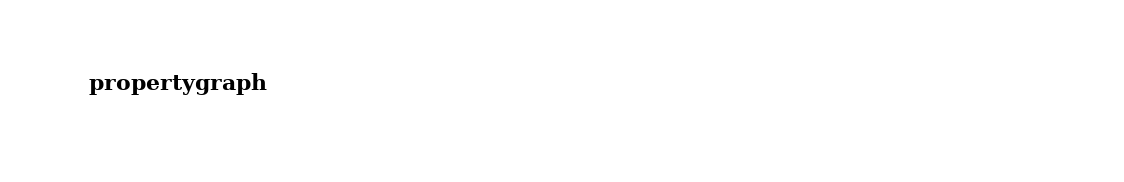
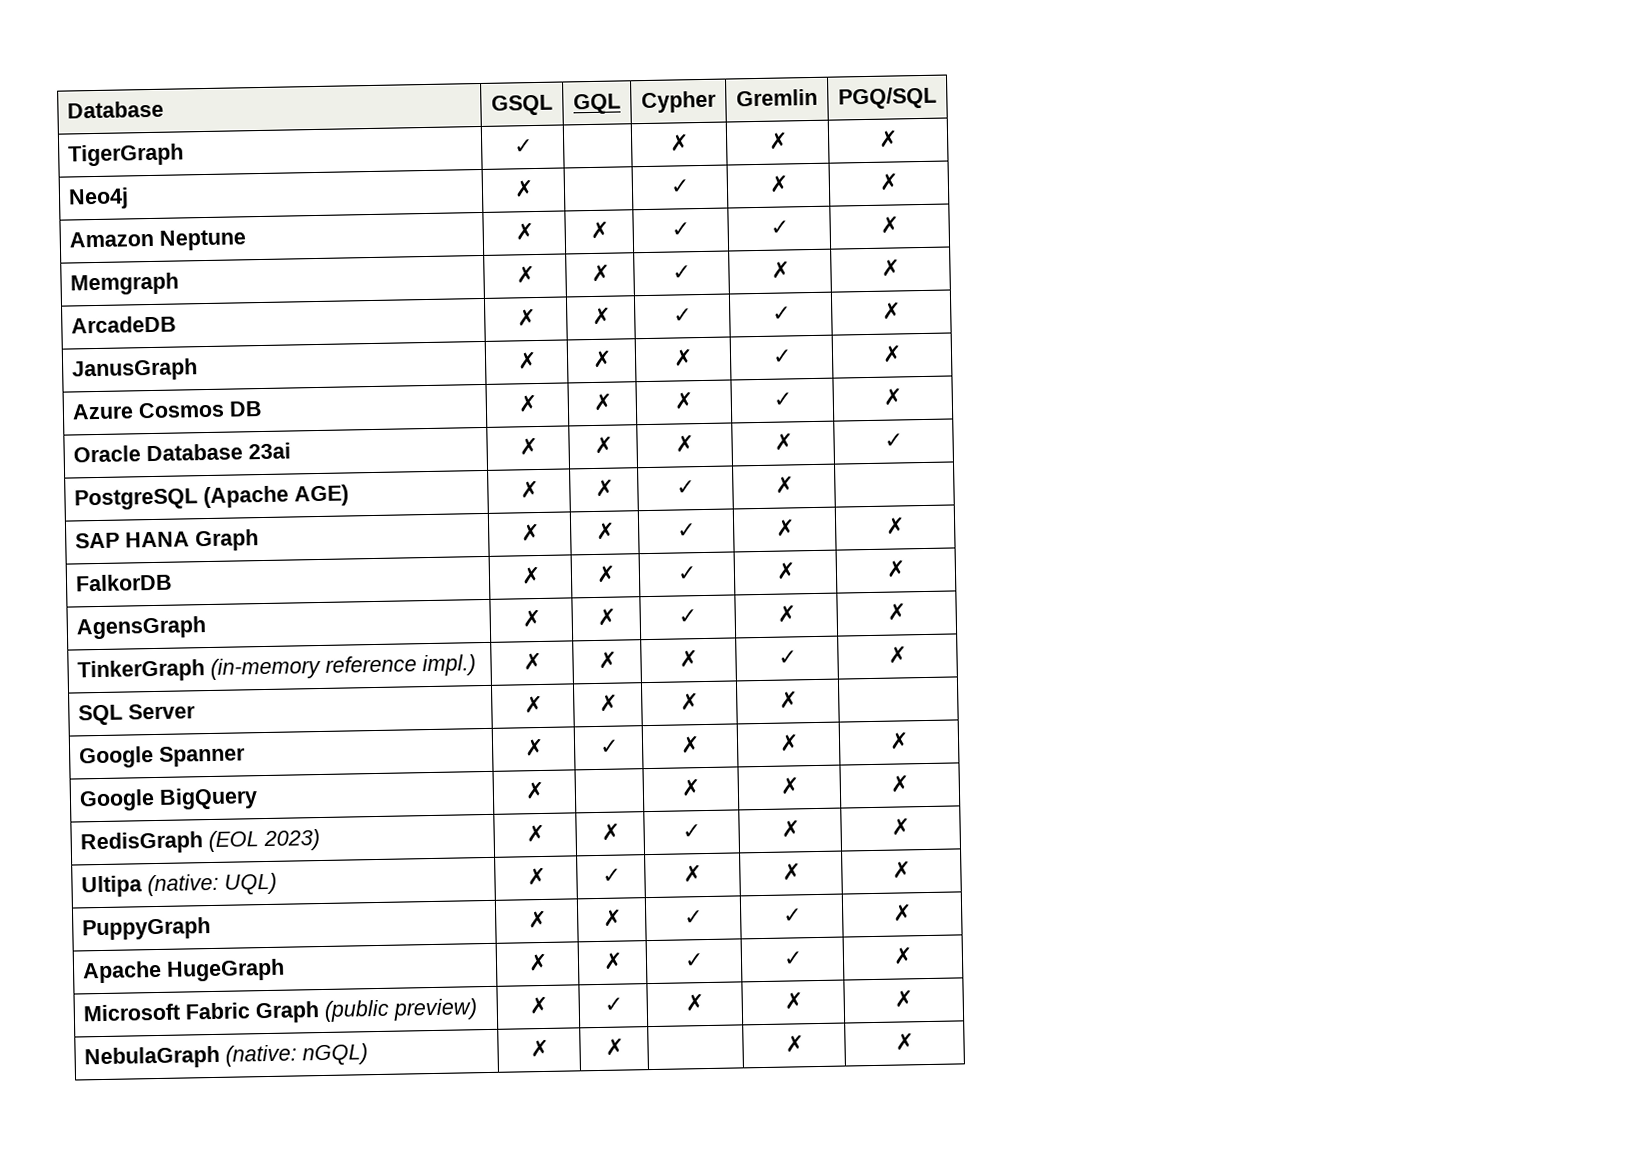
- propertygraph
+ Database | GSQL | GQL | Cypher | Gremlin | PGQ/SQL
+ TigerGraph | ✓ | | ✗ | ✗ | ✗
+ Neo4j | ✗ | | ✓ | ✗ | ✗
+ Amazon Neptune | ✗ | ✗ | ✓ | ✓ | ✗
+ Memgraph | ✗ | ✗ | ✓ | ✗ | ✗
+ ArcadeDB | ✗ | ✗ | ✓ | ✓ | ✗
+ JanusGraph | ✗ | ✗ | ✗ | ✓ | ✗
+ Azure Cosmos DB | ✗ | ✗ | ✗ | ✓ | ✗
+ Oracle Database 23ai | ✗ | ✗ | ✗ | ✗ | ✓
+ PostgreSQL (Apache AGE) | ✗ | ✗ | ✓ | ✗ |
+ SAP HANA Graph | ✗ | ✗ | ✓ | ✗ | ✗
+ FalkorDB | ✗ | ✗ | ✓ | ✗ | ✗
+ AgensGraph | ✗ | ✗ | ✓ | ✗ | ✗
+ TinkerGraph (in-memory reference impl.) | ✗ | ✗ | ✗ | ✓ | ✗
+ SQL Server | ✗ | ✗ | ✗ | ✗ |
+ Google Spanner | ✗ | ✓ | ✗ | ✗ | ✗
+ Google BigQuery | ✗ | | ✗ | ✗ | ✗
+ RedisGraph (EOL 2023) | ✗ | ✗ | ✓ | ✗ | ✗
+ Ultipa (native: UQL) | ✗ | ✓ | ✗ | ✗ | ✗
+ PuppyGraph | ✗ | ✗ | ✓ | ✓ | ✗
+ Apache HugeGraph | ✗ | ✗ | ✓ | ✓ | ✗
+ Microsoft Fabric Graph (public preview) | ✗ | ✓ | ✗ | ✗ | ✗
+ NebulaGraph (native: nGQL) | ✗ | ✗ | | ✗ | ✗

